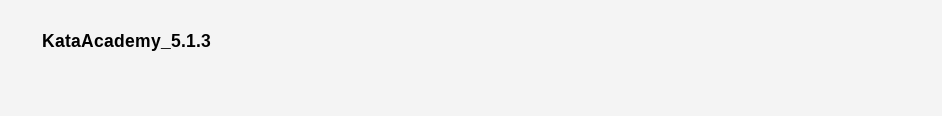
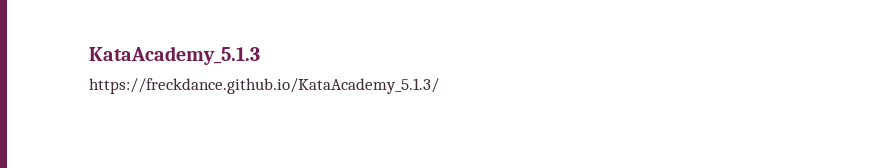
+ https://freckdance.github.io/KataAcademy_5.1.3/

